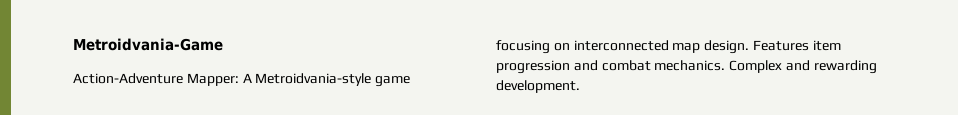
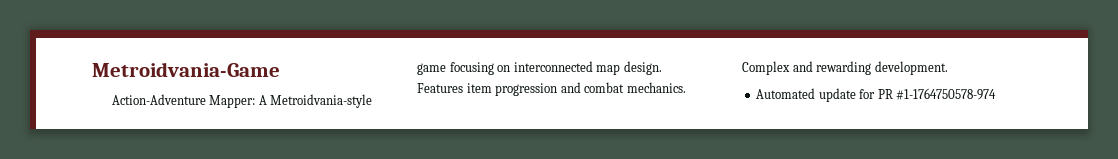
+ Automated update for PR #1-1764750578-974

